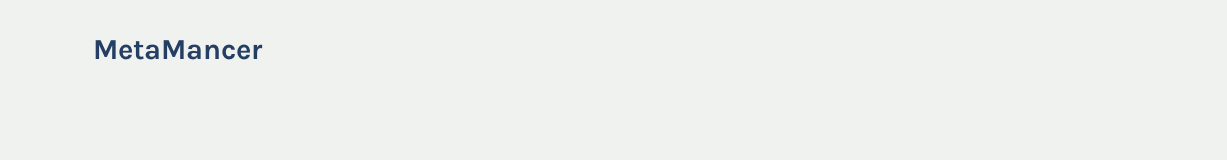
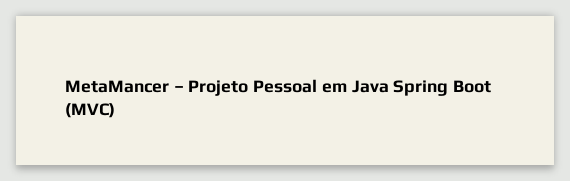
- MetaMancer
+ MetaMancer – Projeto Pessoal em Java Spring Boot (MVC)

